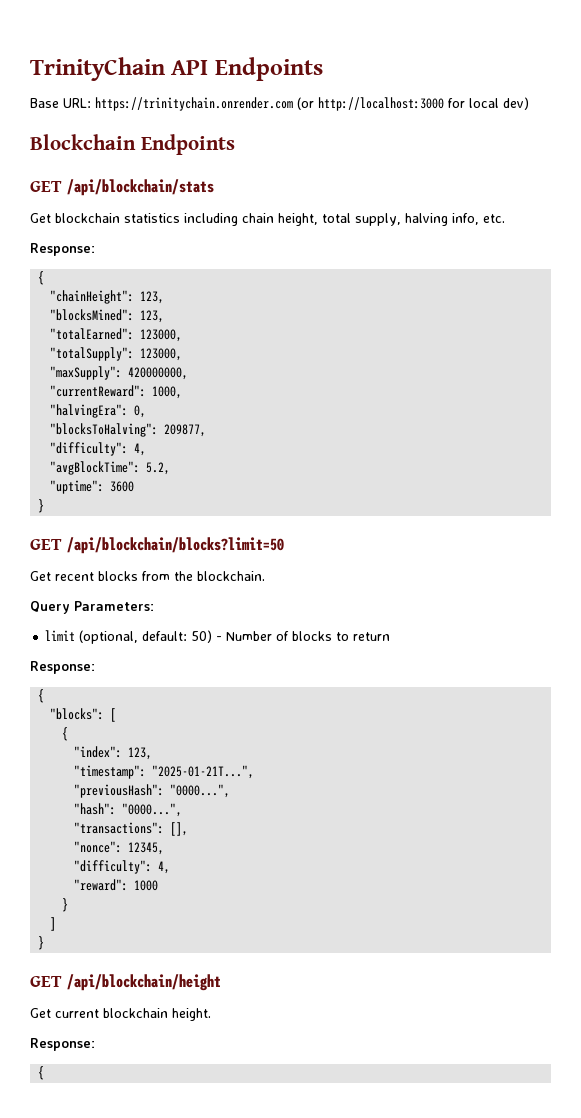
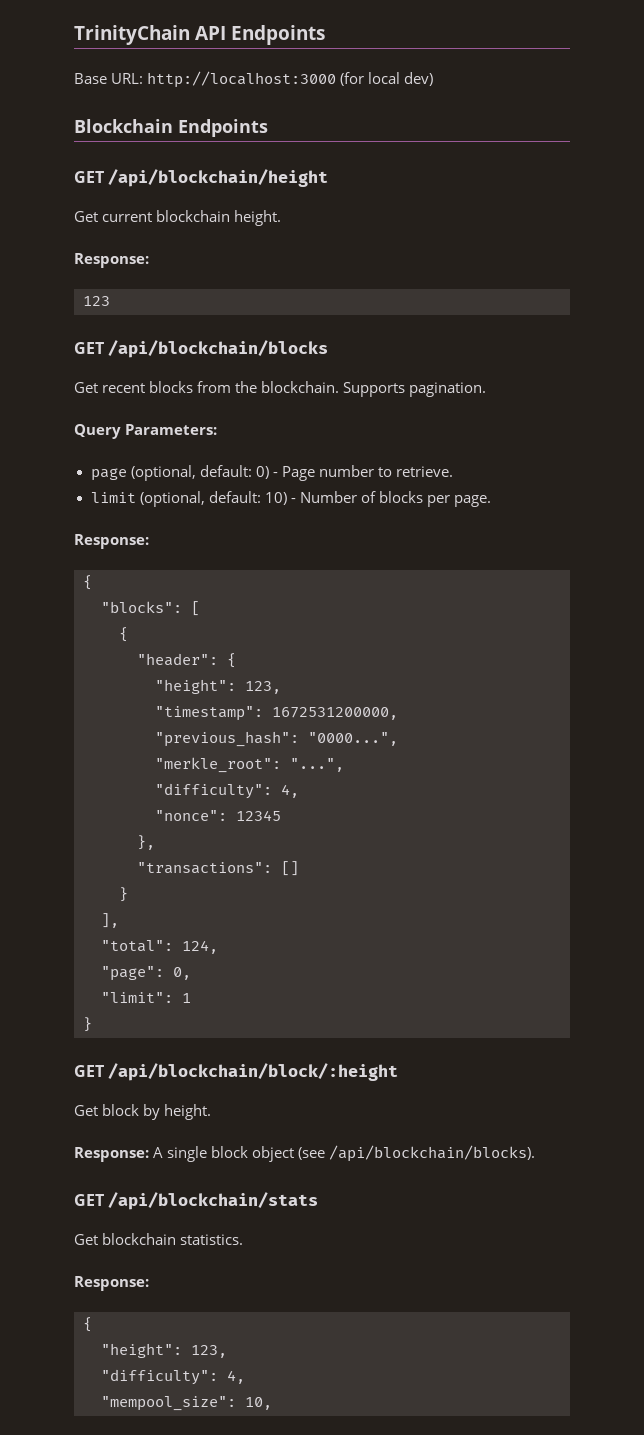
- Base URL: https://trinitychain.onrender.com (or http://localhost:3000 for local dev)
+ Base URL: http://localhost:3000 (for local dev)
- GET /api/blockchain/stats
- Get blockchain statistics including chain height, total supply, halving info, etc.
- Response:
- {
- "chainHeight": 123,
- "blocksMined": 123,
- "totalEarned": 123000,
- "totalSupply": 123000,
- "maxSupply": 420000000,
- "currentReward": 1000,
- "halvingEra": 0,
- "blocksToHalving": 209877,
- "difficulty": 4,
- "avgBlockTime": 5.2,
- "uptime": 3600
- }
- GET /api/blockchain/blocks?limit=50
- Get recent blocks from the blockchain.
- Query Parameters:
- limit (optional, default: 50) - Number of blocks to return
- Response:
- {
- "blocks": [
- {
- "index": 123,
- "timestamp": "2025-01-21T...",
- "previousHash": "0000...",
- "hash": "0000...",
- "transactions": [],
- "nonce": 12345,
- "difficulty": 4,
- "reward": 1000
- }
- ]
- }
  Get current blockchain height.
  Response:
+ 123
+ GET /api/blockchain/blocks
+ Get recent blocks from the blockchain. Supports pagination.
+ Query Parameters:
+ page (optional, default: 0) - Page number to retrieve.
+ limit (optional, default: 10) - Number of blocks per page.
+ Response:
  {
+ "blocks": [
+ {
+ "header": {
+ "height": 123,
+ "timestamp": 1672531200000,
+ "previous_hash": "0000...",
+ "merkle_root": "...",
+ "difficulty": 4,
+ "nonce": 12345
+ },
+ "transactions": []
+ }
+ ],
+ "total": 124,
+ "page": 0,
+ "limit": 1
+ }
+ GET /api/blockchain/block/:height
+ Get block by height.
+ Response: A single block object (see /api/blockchain/blocks).
+ GET /api/blockchain/stats
+ Get blockchain statistics.
+ Response:
+ {
+ "height": 123,
+ "difficulty": 4,
+ "mempool_size": 10,

